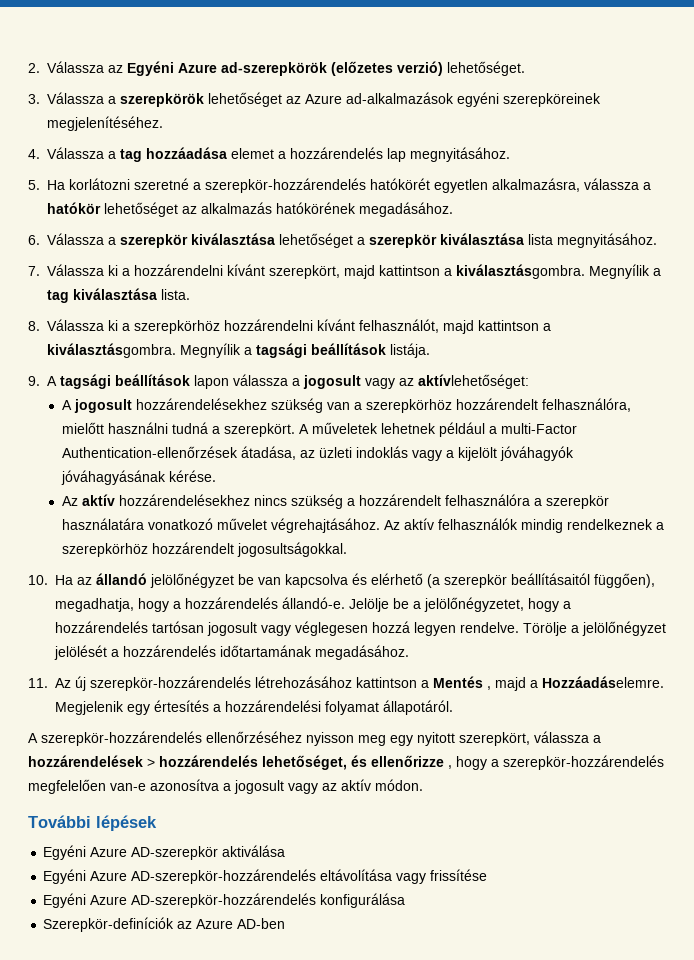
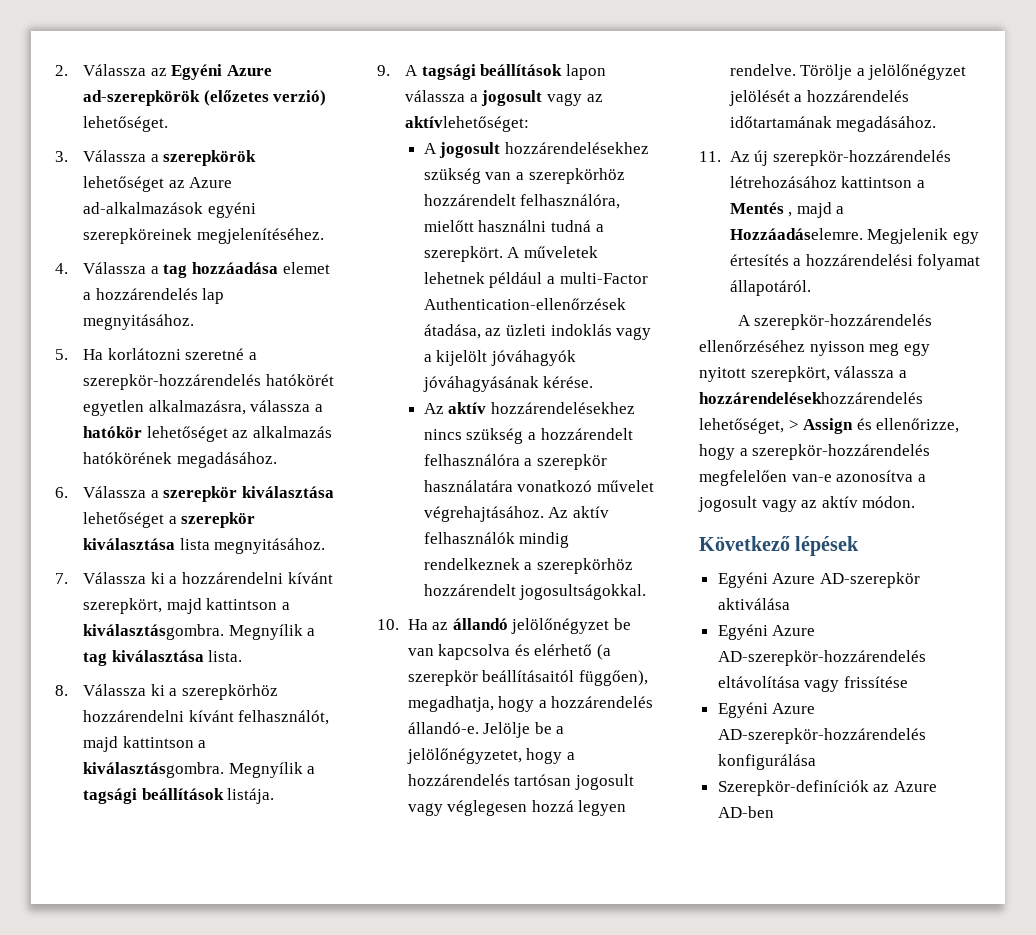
- A szerepkör-hozzárendelés ellenőrzéséhez nyisson meg egy nyitott szerepkört, válassza a hozzárendelések > hozzárendelés lehetőséget, és ellenőrizze , hogy a szerepkör-hozzárendelés megfelelően van-e azonosítva a jogosult vagy az aktív módon.
+ A szerepkör-hozzárendelés ellenőrzéséhez nyisson meg egy nyitott szerepkört, válassza a hozzárendelésekhozzárendelés lehetőséget, > Assign és ellenőrizze, hogy a szerepkör-hozzárendelés megfelelően van-e azonosítva a jogosult vagy az aktív módon.
- További lépések
+ Következő lépések

